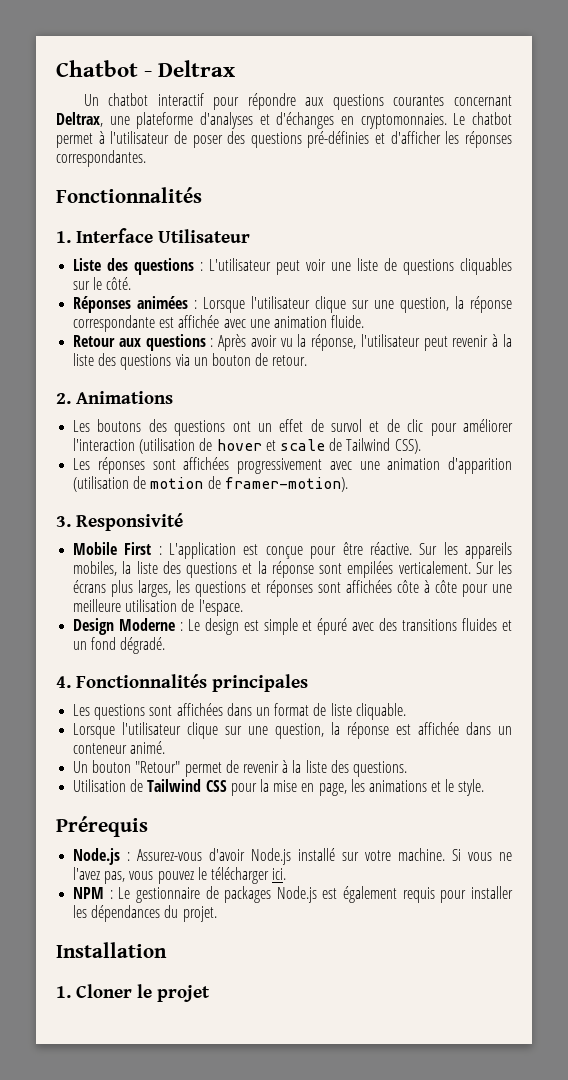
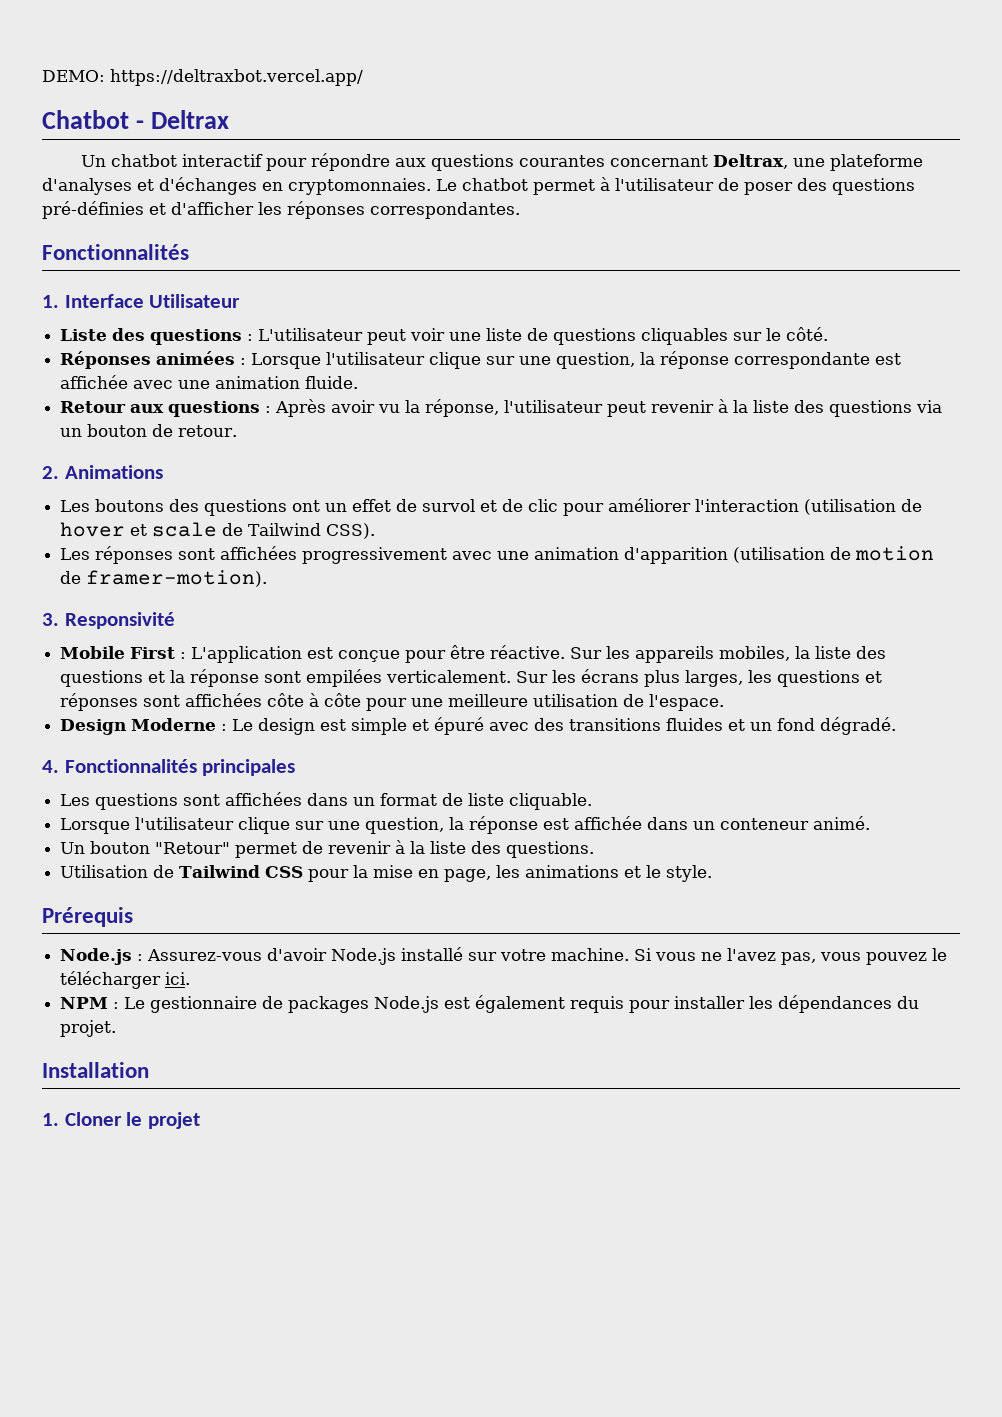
+ DEMO: https://deltraxbot.vercel.app/

